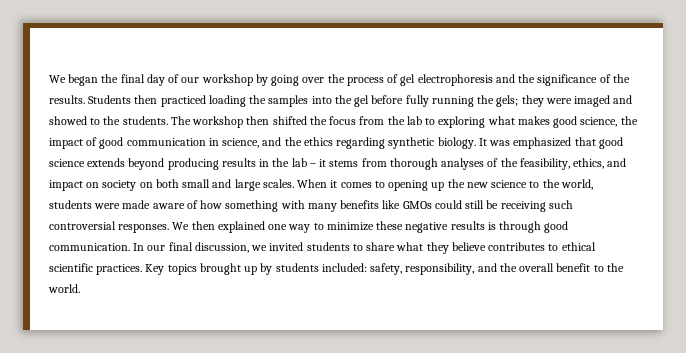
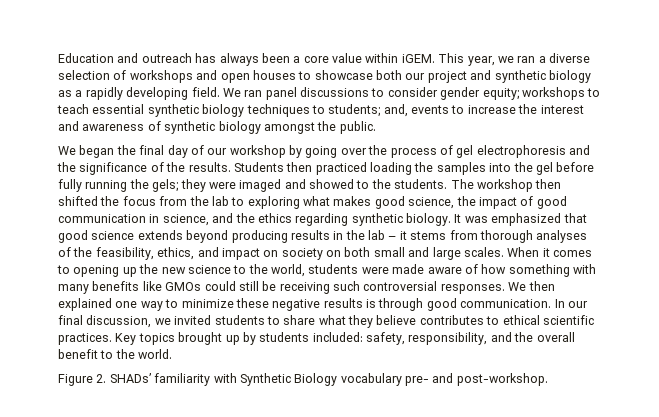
+ Education and outreach has always been a core value within iGEM. This year, we ran a diverse selection of workshops and open houses to showcase both our project and synthetic biology as a rapidly developing field. We ran panel discussions to consider gender equity; workshops to teach essential synthetic biology techniques to students; and, events to increase the interest and awareness of synthetic biology amongst the public.
+ Figure 2. SHADs’ familiarity with Synthetic Biology vocabulary pre- and post-workshop.

